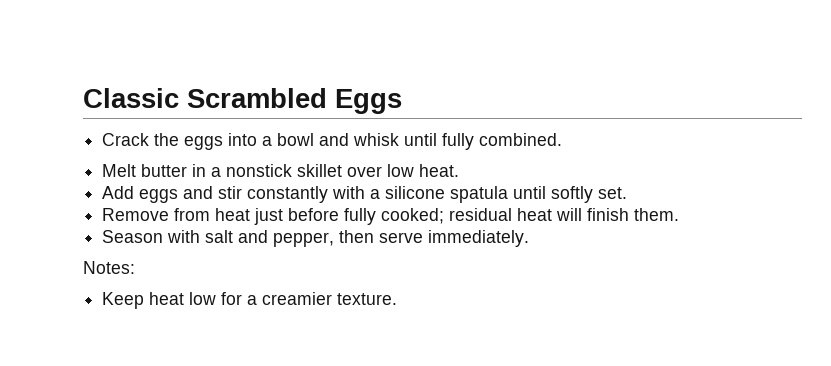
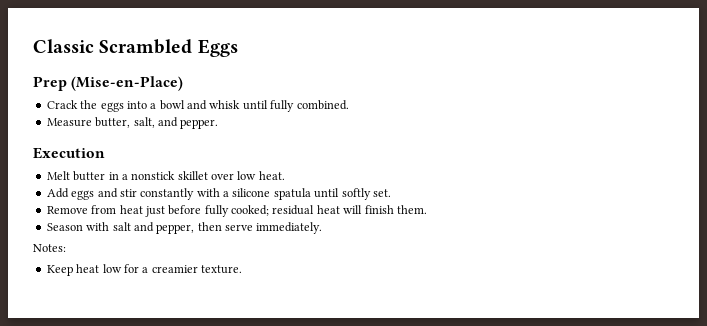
+ Prep (Mise-en-Place)
+ Measure butter, salt, and pepper.
+ Execution

